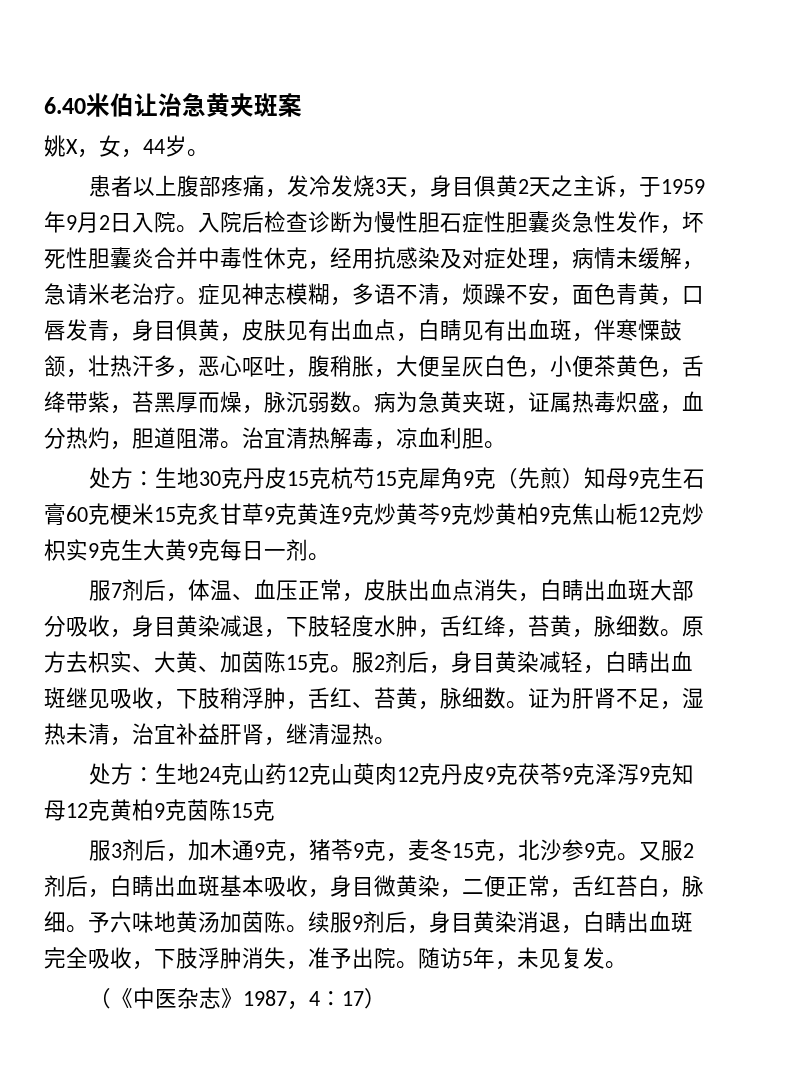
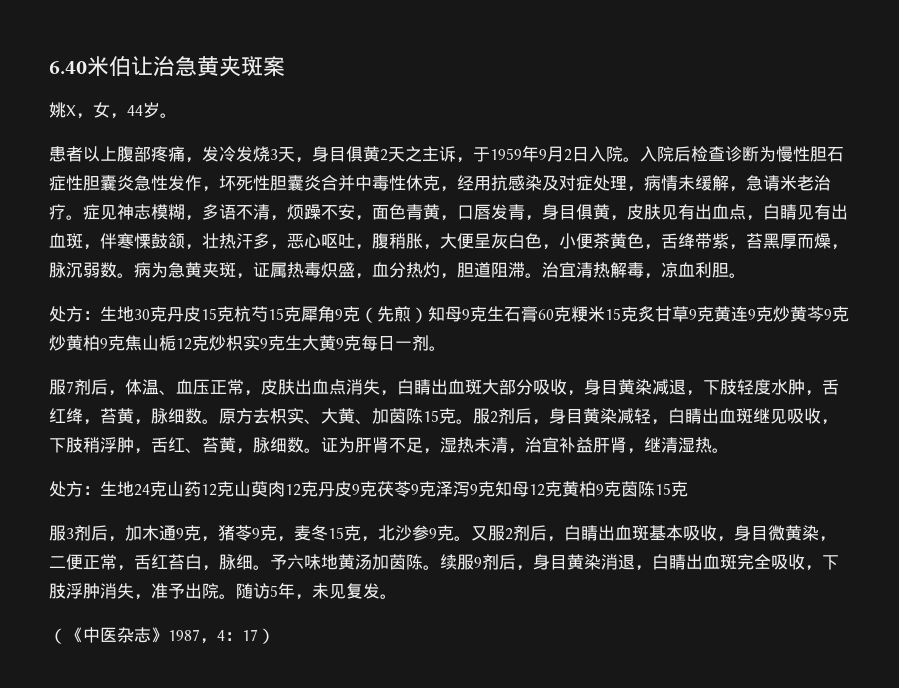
- 处方：生地30克丹皮15克杭芍15克犀角9克（先煎）知母9克生石膏60克梗米15克炙甘草9克黄连9克炒黄芩9克炒黄柏9克焦山栀12克炒枳实9克生大黄9克每日一剂。
+ 处方：生地30克丹皮15克杭芍15克犀角9克（先煎）知母9克生石膏60克粳米15克炙甘草9克黄连9克炒黄芩9克炒黄柏9克焦山栀12克炒枳实9克生大黄9克每日一剂。

